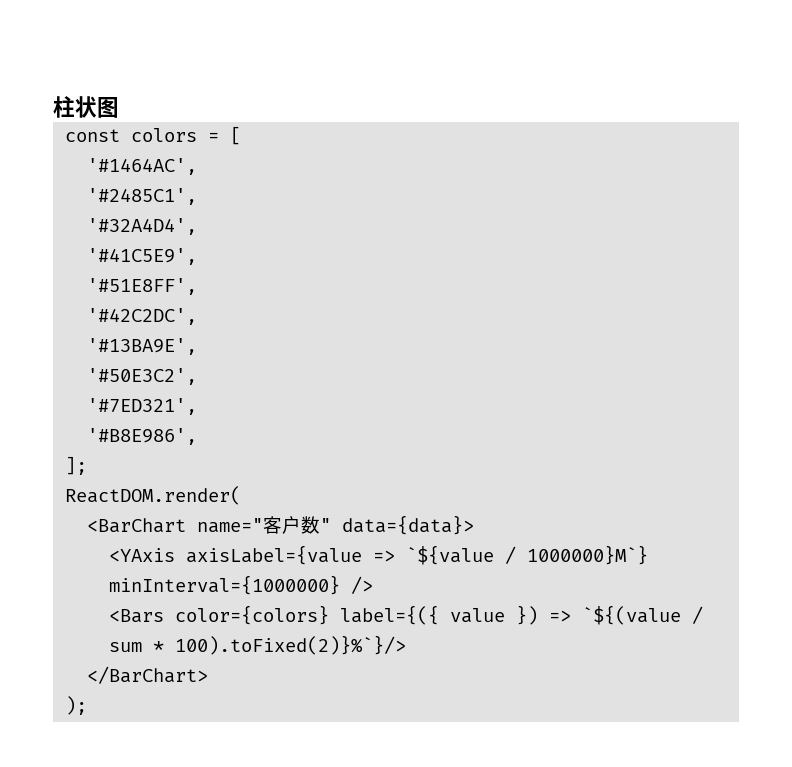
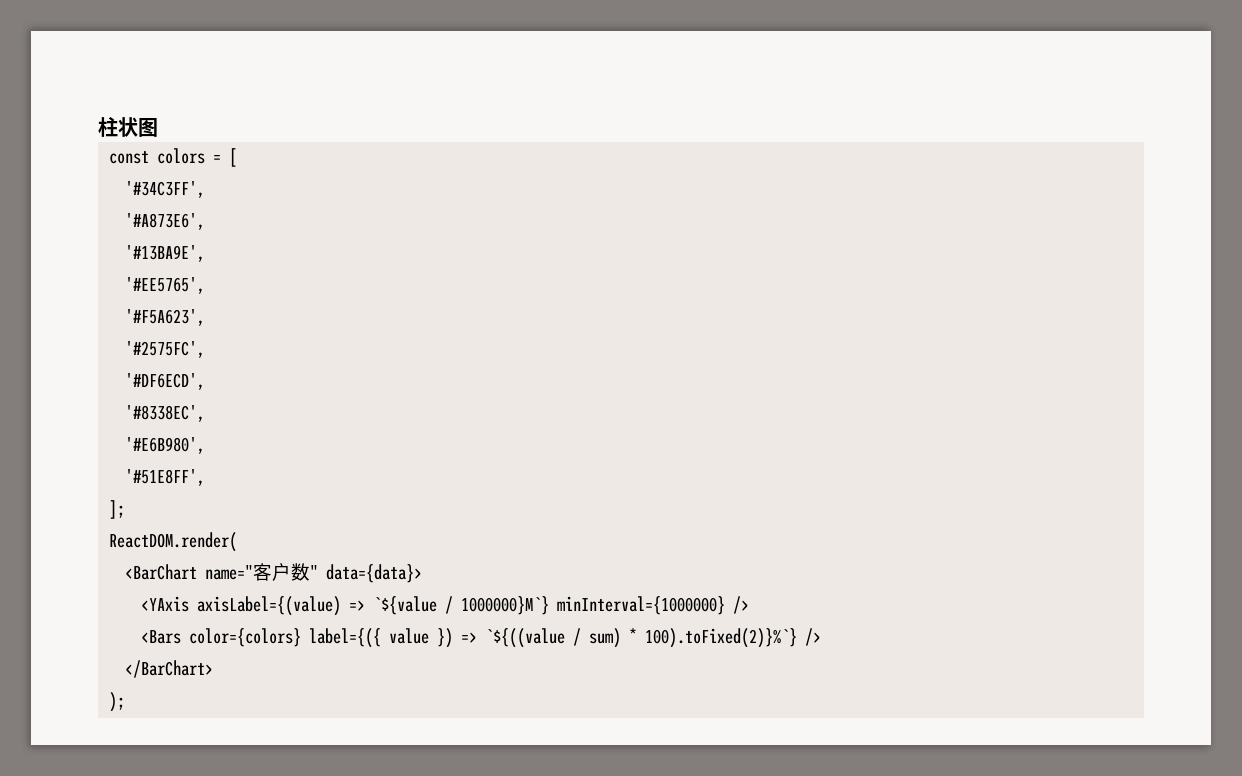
- '#1464AC',
- '#2485C1',
- '#32A4D4',
- '#41C5E9',
+ '#34C3FF',
+ '#A873E6',
+ '#13BA9E',
+ '#EE5765',
+ '#F5A623',
+ '#2575FC',
+ '#DF6ECD',
+ '#8338EC',
+ '#E6B980',
  '#51E8FF',
- '#42C2DC',
- '#13BA9E',
- '#50E3C2',
- '#7ED321',
- '#B8E986',
- <YAxis axisLabel={value => `${value / 1000000}M`} minInterval={1000000} />
+ <YAxis axisLabel={(value) => `${value / 1000000}M`} minInterval={1000000} />
- <Bars color={colors} label={({ value }) => `${(value / sum * 100).toFixed(2)}%`}/>
+ <Bars color={colors} label={({ value }) => `${((value / sum) * 100).toFixed(2)}%`} />

